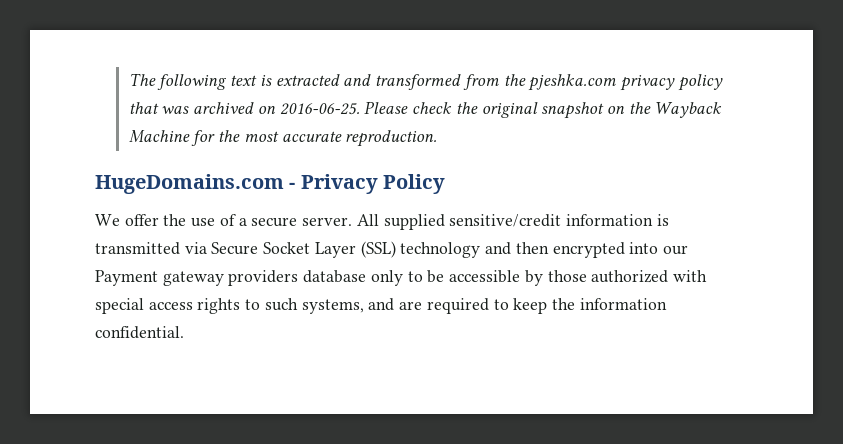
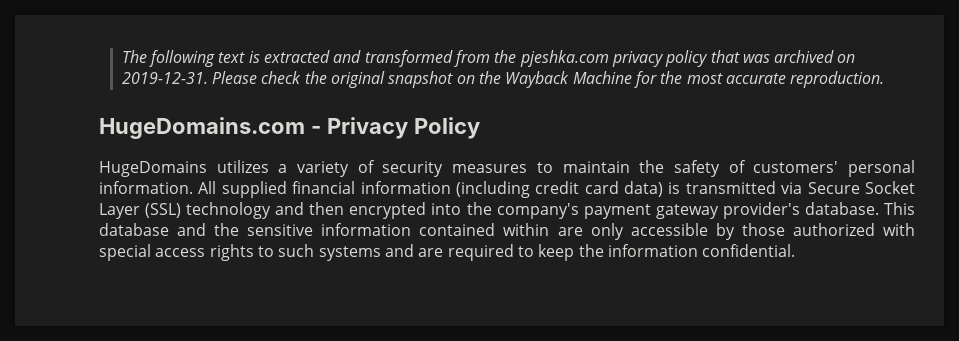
- The following text is extracted and transformed from the pjeshka.com privacy policy that was archived on 2016-06-25.
+ The following text is extracted and transformed from the pjeshka.com privacy policy that was archived on 2019-12-31.
- We offer the use of a secure server. All supplied sensitive/credit information is transmitted via Secure Socket Layer (SSL) technology and then encrypted into our Payment gateway providers database only to be accessible by those authorized with special access rights to such systems, and are required to keep the information confidential.
+ HugeDomains utilizes a variety of security measures to maintain the safety of customers' personal information. All supplied financial information (including credit card data) is transmitted via Secure Socket Layer (SSL) technology and then encrypted into the company's payment gateway provider's database. This database and the sensitive information contained within are only accessible by those authorized with special access rights to such systems and are required to keep the information confidential.

